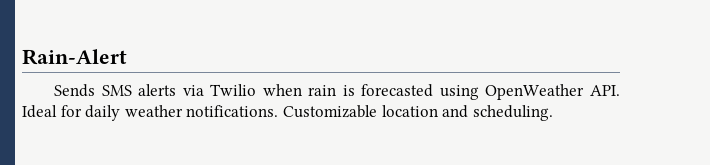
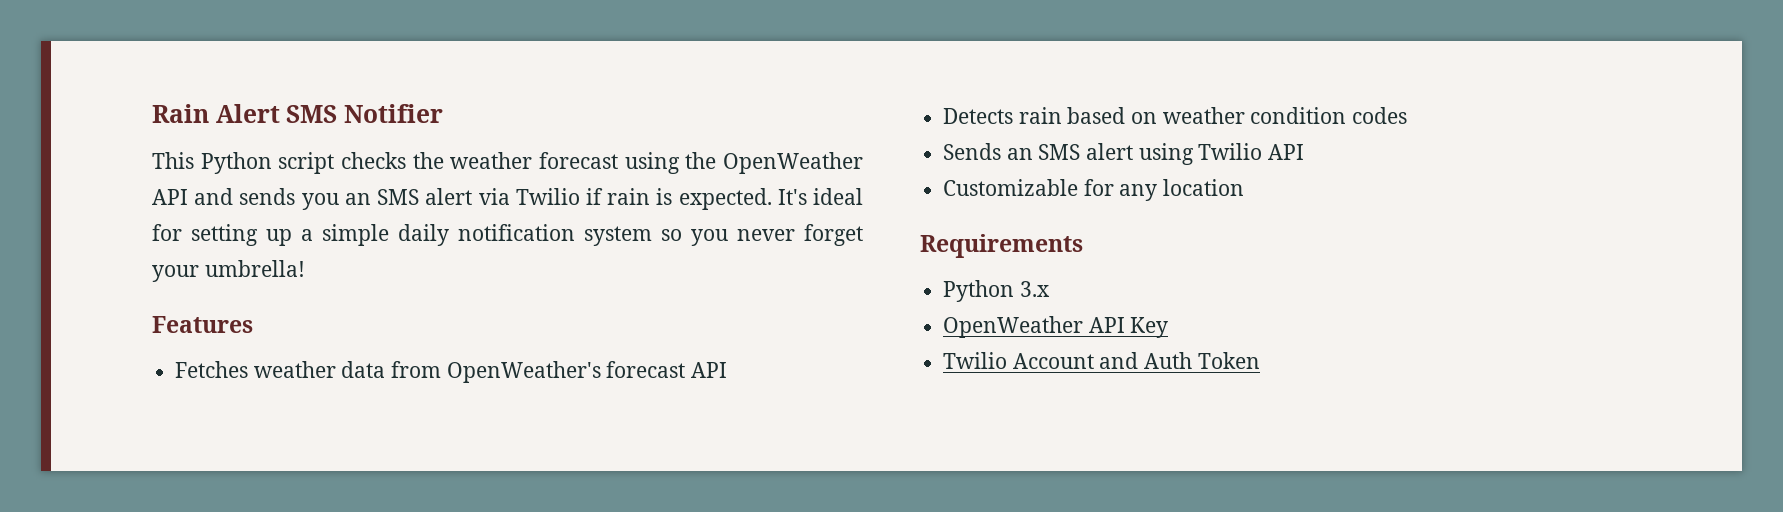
- Rain-Alert
- Sends SMS alerts via Twilio when rain is forecasted using OpenWeather API. Ideal for daily weather notifications. Customizable location and scheduling.
+ Rain Alert SMS Notifier
+ This Python script checks the weather forecast using the OpenWeather API and sends you an SMS alert via Twilio if rain is expected. It's ideal for setting up a simple daily notification system so you never forget your umbrella!
+ Features
+ Fetches weather data from OpenWeather's forecast API
+ Detects rain based on weather condition codes
+ Sends an SMS alert using Twilio API
+ Customizable for any location
+ Requirements
+ Python 3.x
+ OpenWeather API Key
+ Twilio Account and Auth Token

